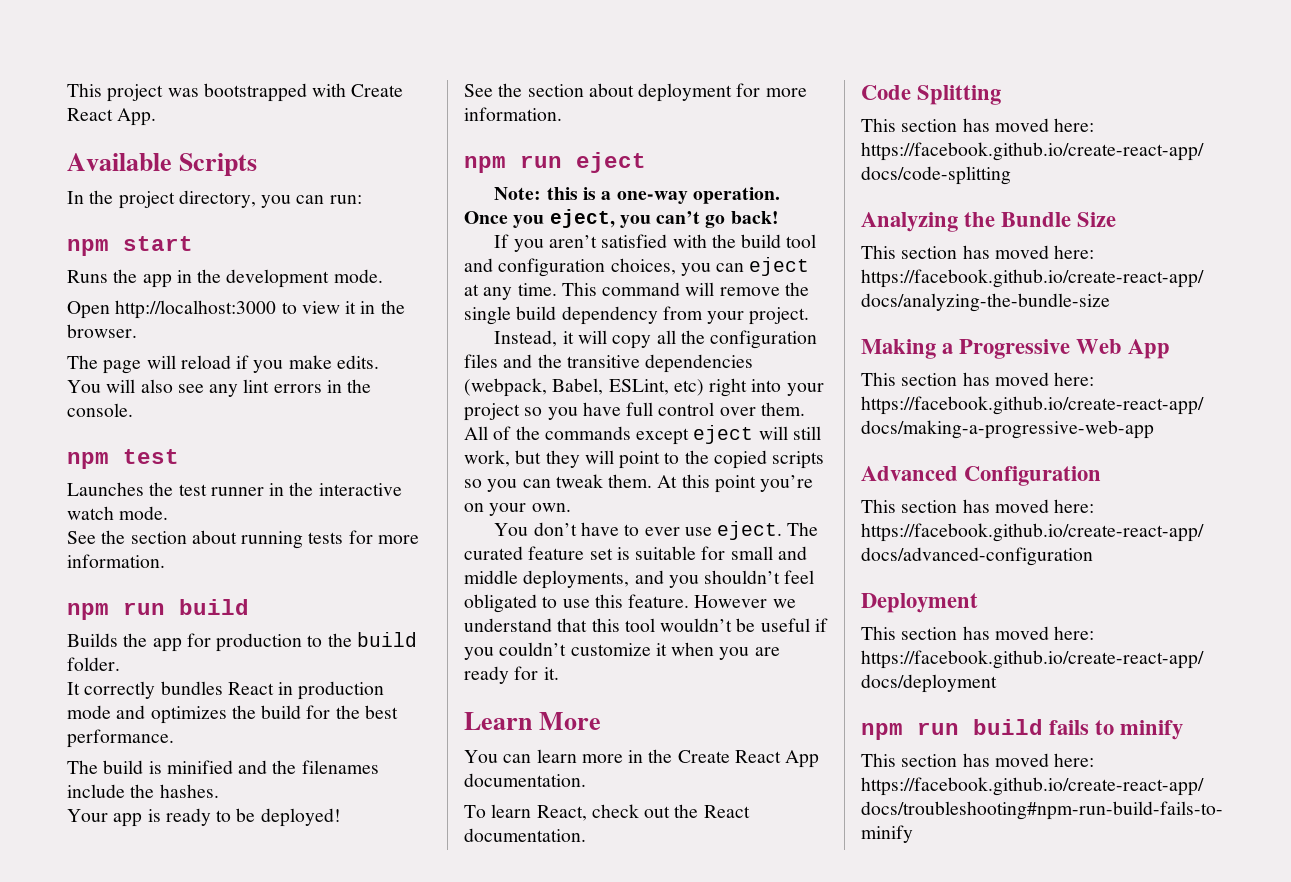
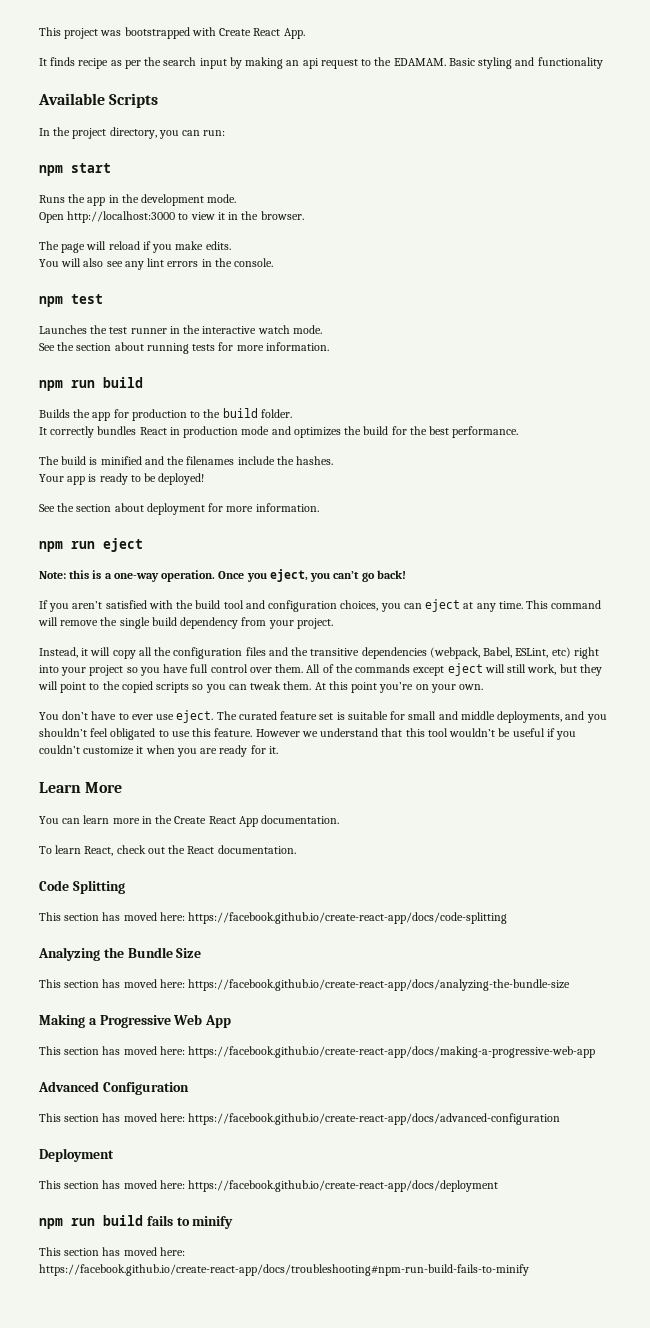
+ It finds recipe as per the search input by making an api request to the EDAMAM. Basic styling and functionality

